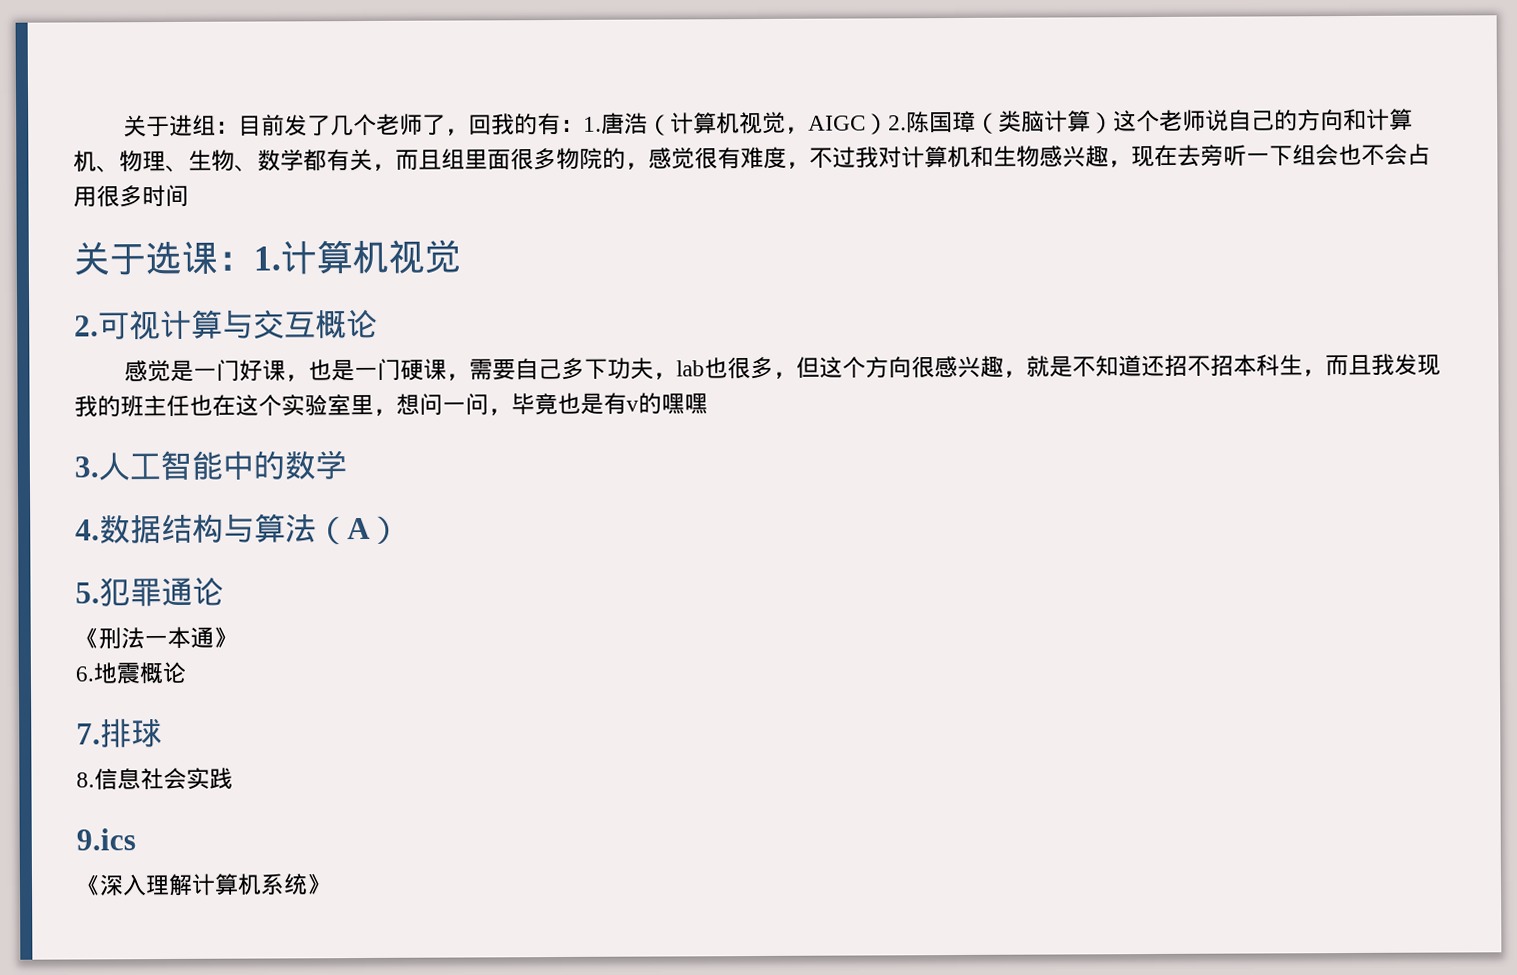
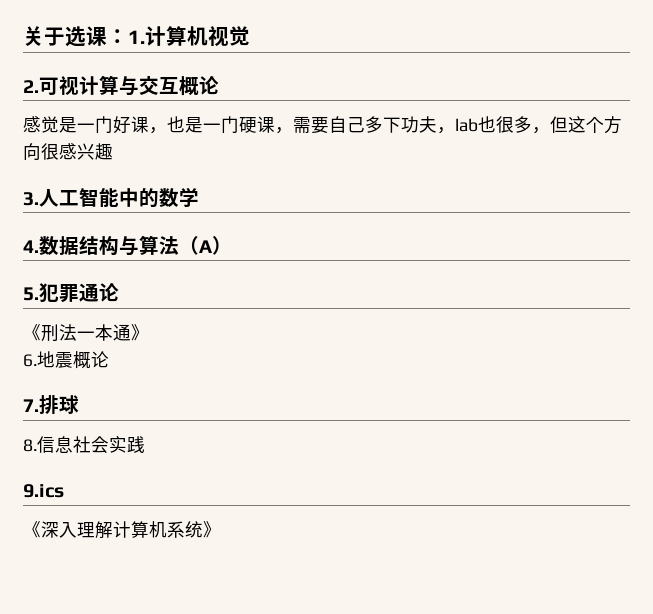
- 关于进组：目前发了几个老师了，回我的有：1.唐浩（计算机视觉，AIGC）2.陈国璋（类脑计算）这个老师说自己的方向和计算机、物理、生物、数学都有关，而且组里面很多物院的，感觉很有难度，不过我对计算机和生物感兴趣，现在去旁听一下组会也不会占用很多时间
- 感觉是一门好课，也是一门硬课，需要自己多下功夫，lab也很多，但这个方向很感兴趣，就是不知道还招不招本科生，而且我发现我的班主任也在这个实验室里，想问一问，毕竟也是有v的嘿嘿
+ 感觉是一门好课，也是一门硬课，需要自己多下功夫，lab也很多，但这个方向很感兴趣

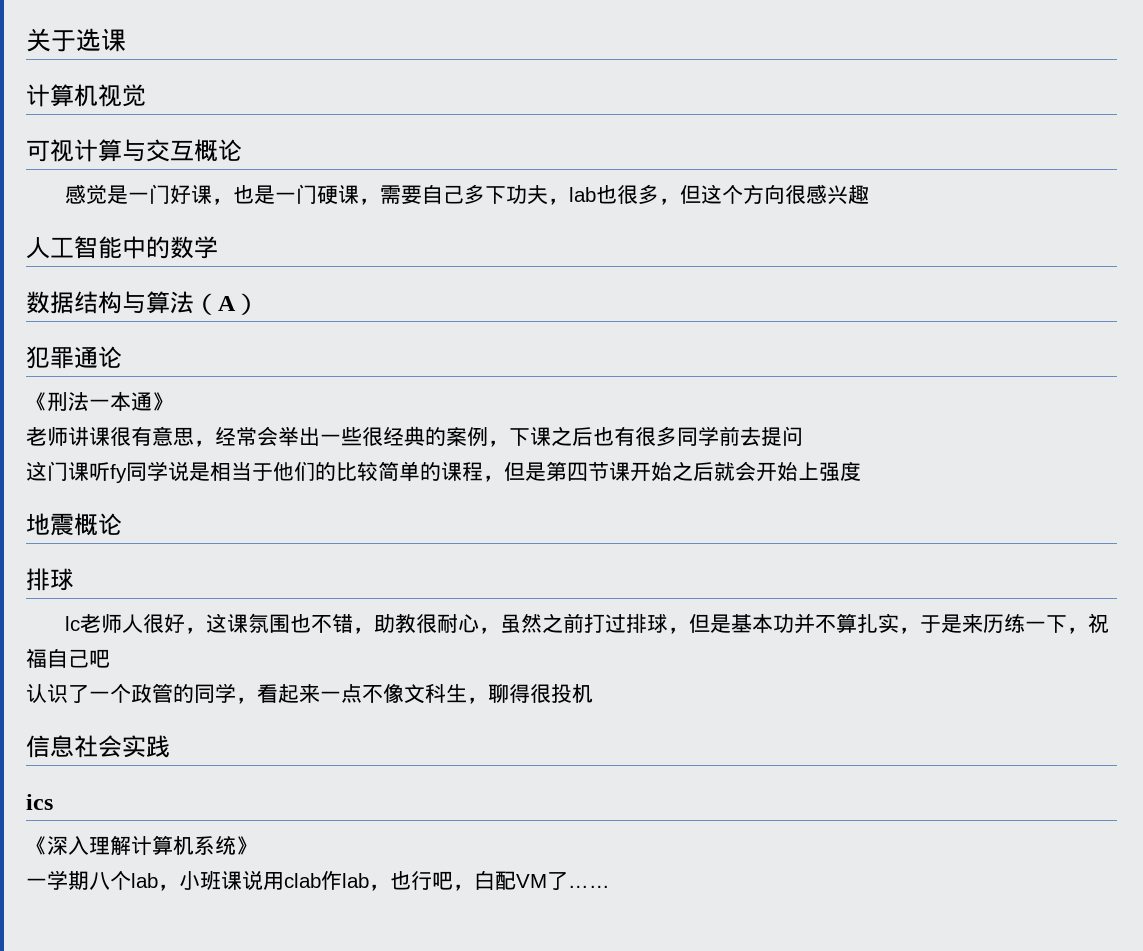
- 关于选课：1.计算机视觉
+ 关于选课
+ 计算机视觉
- 2.可视计算与交互概论
+ 可视计算与交互概论
- 3.人工智能中的数学
+ 人工智能中的数学
- 4.数据结构与算法（A）
+ 数据结构与算法（A）
- 5.犯罪通论
+ 犯罪通论
- 6.地震概论
- 7.排球
+ 老师讲课很有意思，经常会举出一些很经典的案例，下课之后也有很多同学前去提问
+ 这门课听fy同学说是相当于他们的比较简单的课程，但是第四节课开始之后就会开始上强度
+ 地震概论
+ 排球
- 8.信息社会实践
+ lc老师人很好，这课氛围也不错，助教很耐心，虽然之前打过排球，但是基本功并不算扎实，于是来历练一下，祝福自己吧
+ 认识了一个政管的同学，看起来一点不像文科生，聊得很投机
+ 信息社会实践
- 9.ics
+ ics
+ 一学期八个lab，小班课说用clab作lab，也行吧，白配VM了……

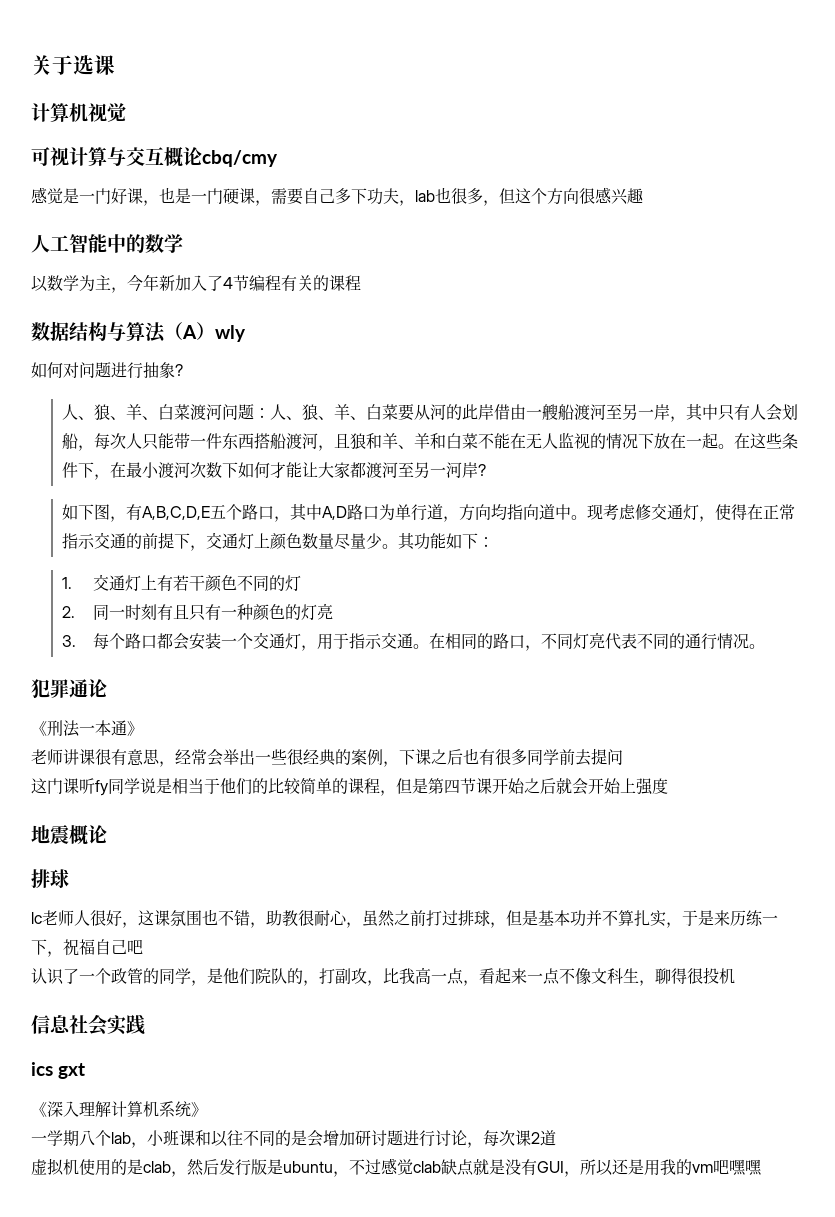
- 可视计算与交互概论
+ 可视计算与交互概论cbq/cmy
+ 以数学为主，今年新加入了4节编程有关的课程
- 数据结构与算法（A）
+ 数据结构与算法（A）wly
+ 如何对问题进行抽象?
+ 人、狼、羊、白菜渡河问题：人、狼、羊、白菜要从河的此岸借由一艘船渡河至另一岸，其中只有人会划船，每次人只能带一件东西搭船渡河，且狼和羊、羊和白菜不能在无人监视的情况下放在一起。在这些条件下，在最小渡河次数下如何才能让大家都渡河至另一河岸?
+ 如下图，有A,B,C,D,E五个路口，其中A,D路口为单行道，方向均指向道中。现考虑修交通灯，使得在正常指示交通的前提下，交通灯上颜色数量尽量少。其功能如下：
+ 1.交通灯上有若干颜色不同的灯
+ 2.同一时刻有且只有一种颜色的灯亮
+ 3.每个路口都会安装一个交通灯，用于指示交通。在相同的路口，不同灯亮代表不同的通行情况。
- 认识了一个政管的同学，看起来一点不像文科生，聊得很投机
+ 认识了一个政管的同学，是他们院队的，打副攻，比我高一点，看起来一点不像文科生，聊得很投机
- ics
+ ics gxt
- 一学期八个lab，小班课说用clab作lab，也行吧，白配VM了……
+ 一学期八个lab，小班课和以往不同的是会增加研讨题进行讨论，每次课2道
+ 虚拟机使用的是clab，然后发行版是ubuntu，不过感觉clab缺点就是没有GUI，所以还是用我的vm吧嘿嘿

